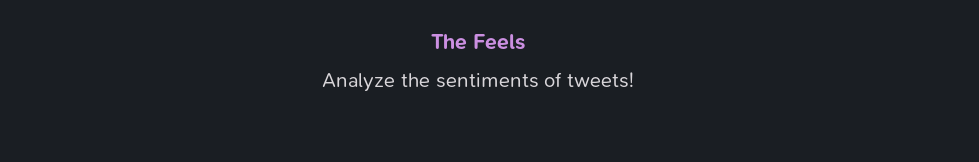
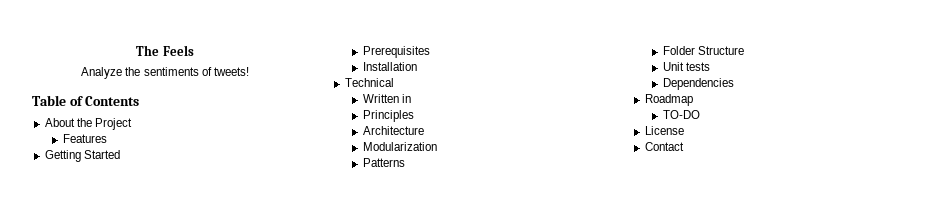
+ Table of Contents
+ About the Project
+ Features
+ Getting Started
+ Prerequisites
+ Installation
+ Technical
+ Written in
+ Principles
+ Architecture
+ Modularization
+ Patterns
+ Folder Structure
+ Unit tests
+ Dependencies
+ Roadmap
+ TO-DO
+ License
+ Contact

